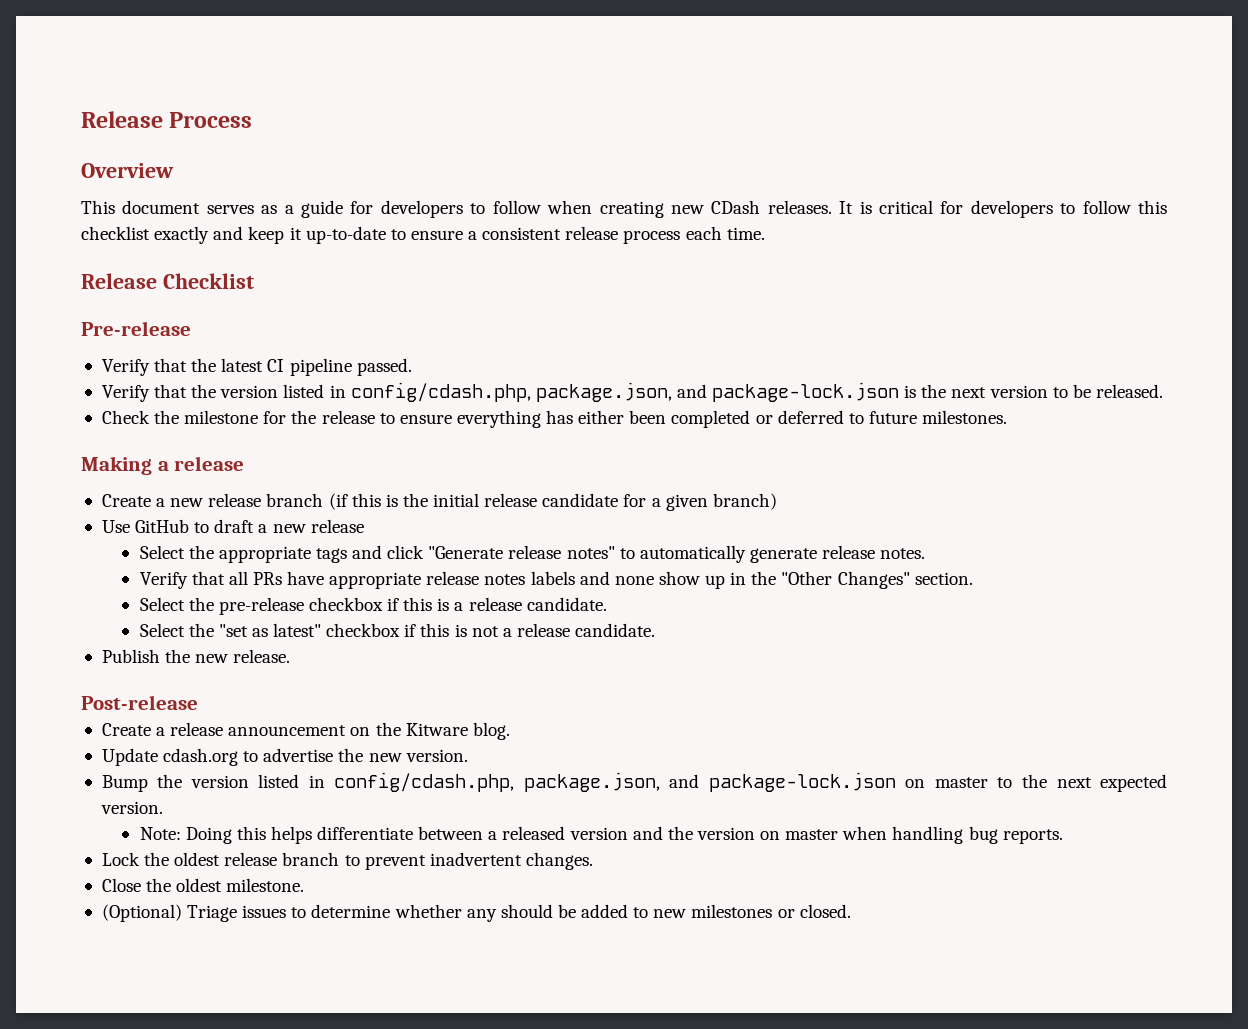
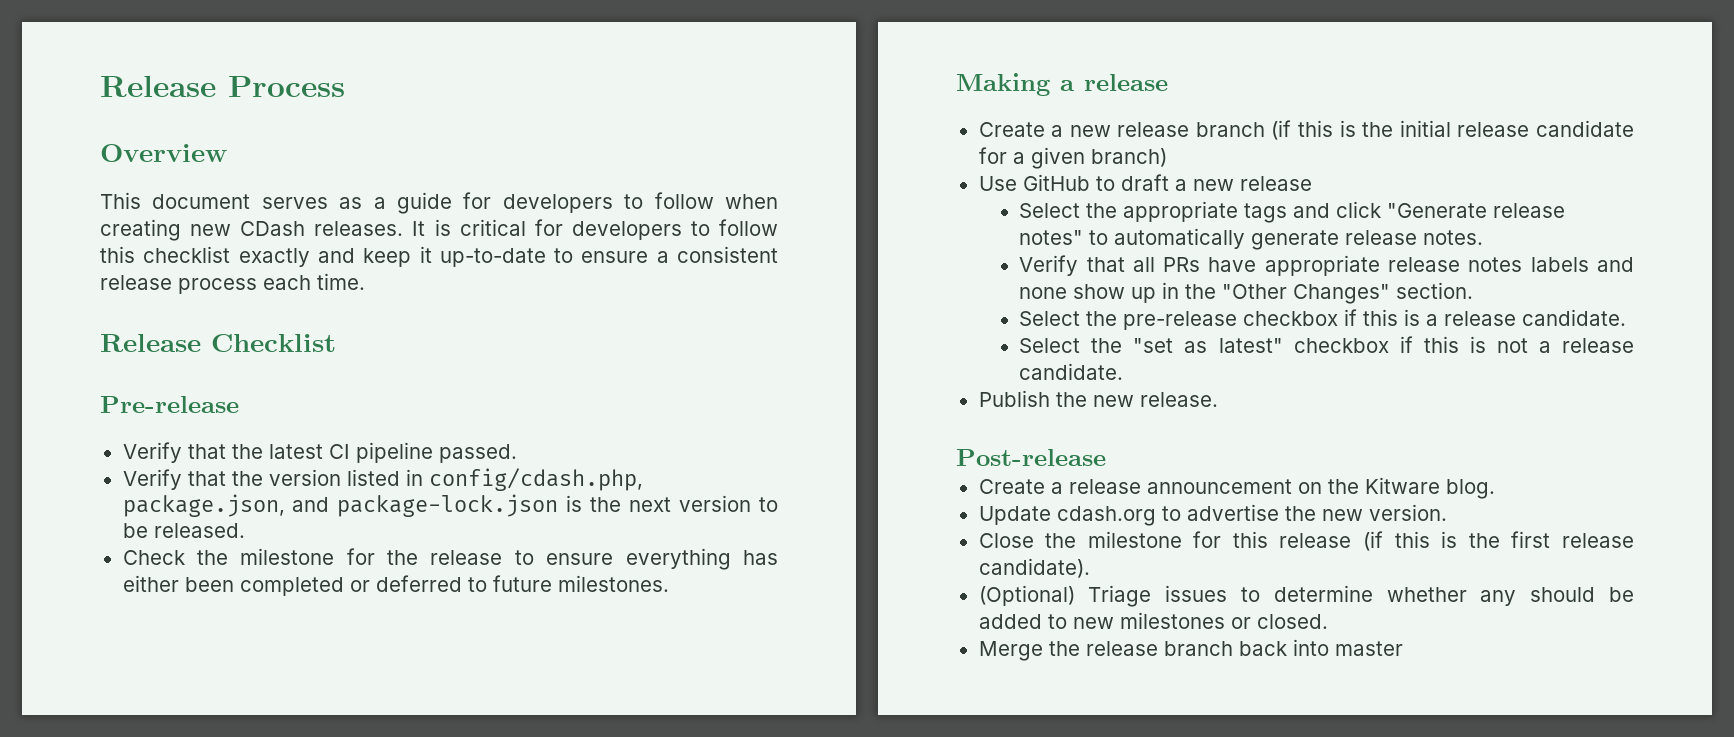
- Bump the version listed in config/cdash.php, package.json, and package-lock.json on master to the next expected version.
- Note: Doing this helps differentiate between a released version and the version on master when handling bug reports.
- Lock the oldest release branch to prevent inadvertent changes.
- Close the oldest milestone.
+ Close the milestone for this release (if this is the first release candidate).
+ Merge the release branch back into master

